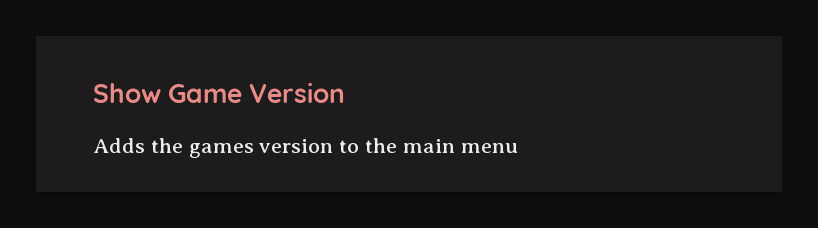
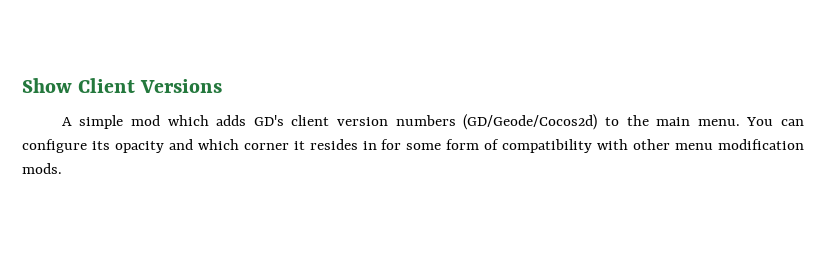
- Show Game Version
- Adds the games version to the main menu
+ Show Client Versions
+ A simple mod which adds GD's client version numbers (GD/Geode/Cocos2d) to the main menu. You can configure its opacity and which corner it resides in for some form of compatibility with other menu modification mods.

